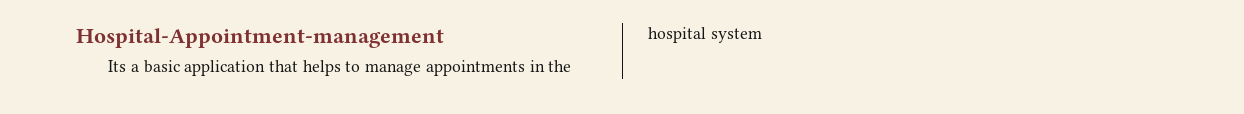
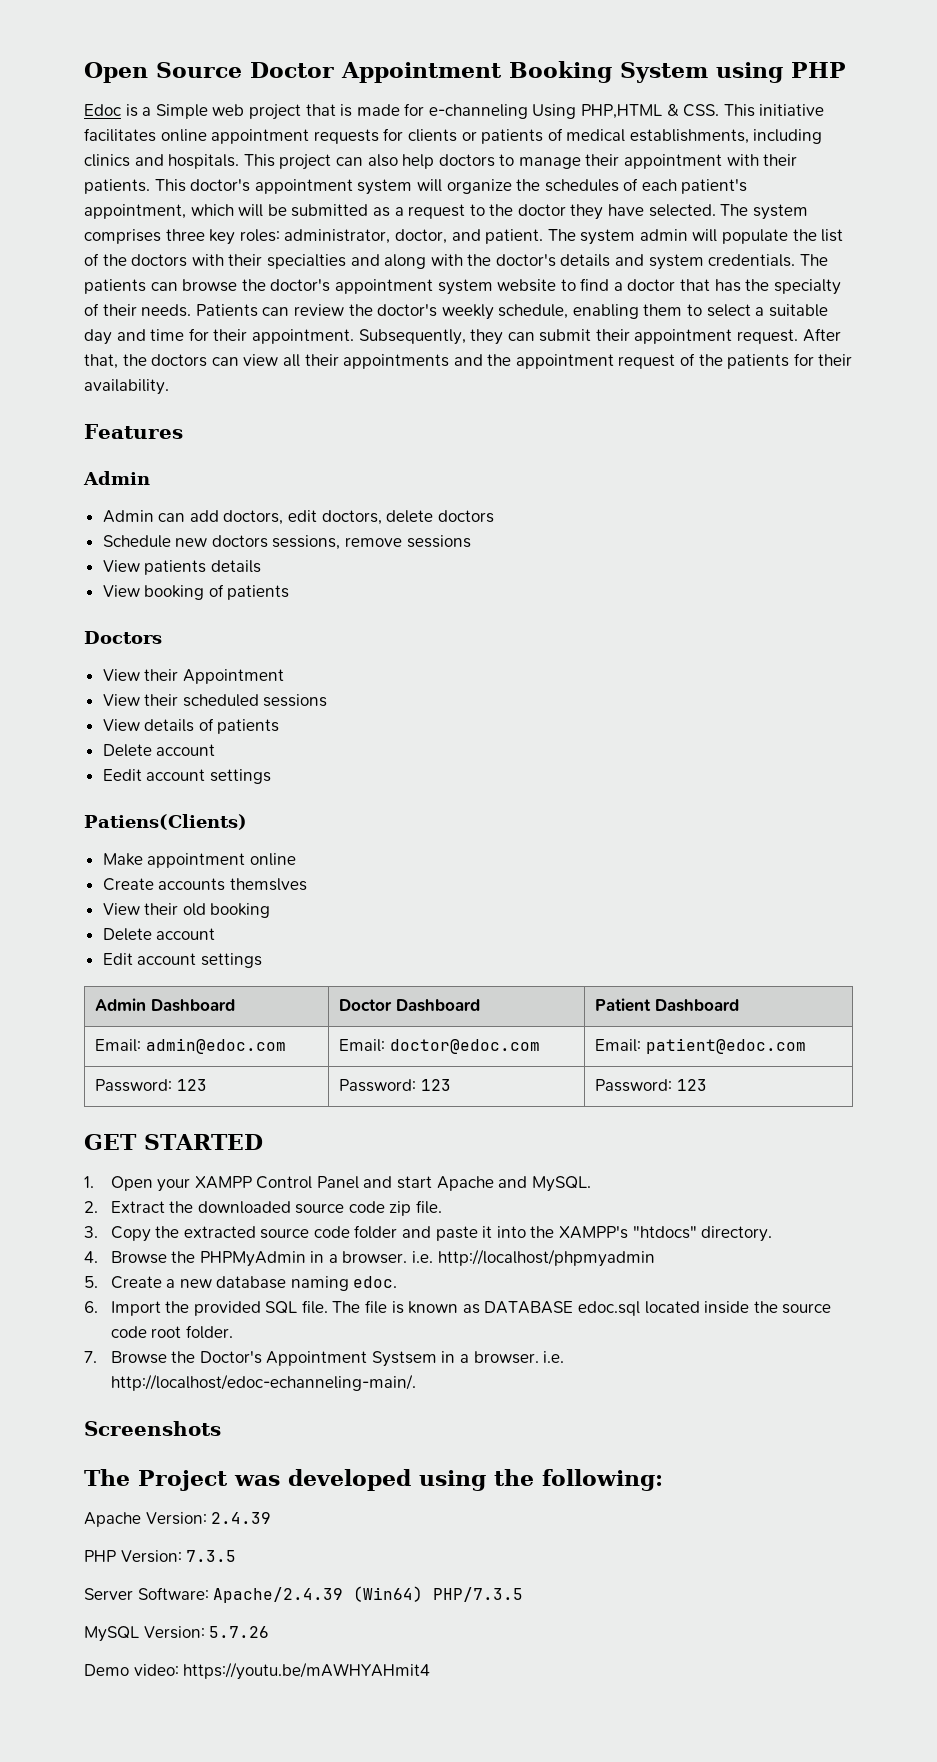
- Hospital-Appointment-management
- Its a basic application that helps to manage appointments in the hospital system
+ Open Source Doctor Appointment Booking System using PHP
+ Edoc is a Simple web project that is made for e-channeling Using PHP,HTML & CSS. This initiative facilitates online appointment requests for clients or patients of medical establishments, including clinics and hospitals. This project can also help doctors to manage their appointment with their patients. This doctor's appointment system will organize the schedules of each patient's appointment, which will be submitted as a request to the doctor they have selected. The system comprises three key roles: administrator, doctor, and patient. The system admin will populate the list of the doctors with their specialties and along with the doctor's details and system credentials. The patients can browse the doctor's appointment system website to find a doctor that has the specialty of their needs. Patients can review the doctor's weekly schedule, enabling them to select a suitable day and time for their appointment. Subsequently, they can submit their appointment request. After that, the doctors can view all their appointments and the appointment request of the patients for their availability.
+ Features
+ Admin
+ Admin can add doctors, edit doctors, delete doctors
+ Schedule new doctors sessions, remove sessions
+ View patients details
+ View booking of patients
+ Doctors
+ View their Appointment
+ View their scheduled sessions
+ View details of patients
+ Delete account
+ Eedit account settings
+ Patiens(Clients)
+ Make appointment online
+ Create accounts themslves
+ View their old booking
+ Delete account
+ Edit account settings
+ Admin Dashboard | Doctor Dashboard | Patient Dashboard
+ Email: admin@edoc.com | Email: doctor@edoc.com | Email: patient@edoc.com
+ Password: 123 | Password: 123 | Password: 123
+ GET STARTED
+ 1. Open your XAMPP Control Panel and start Apache and MySQL.
+ 2. Extract the downloaded source code zip file.
+ 3. Copy the extracted source code folder and paste it into the XAMPP's "htdocs" directory.
+ 4. Browse the PHPMyAdmin in a browser. i.e. http://localhost/phpmyadmin
+ 5. Create a new database naming edoc.
+ 6. Import the provided SQL file. The file is known as DATABASE edoc.sql located inside the source code root folder.
+ 7. Browse the Doctor's Appointment Systsem in a browser. i.e. http://localhost/edoc-echanneling-main/.
+ Screenshots
+ The Project was developed using the following:
+ Apache Version: 2.4.39
+ PHP Version: 7.3.5
+ Server Software: Apache/2.4.39 (Win64) PHP/7.3.5
+ MySQL Version: 5.7.26
+ Demo video: https://youtu.be/mAWHYAHmit4

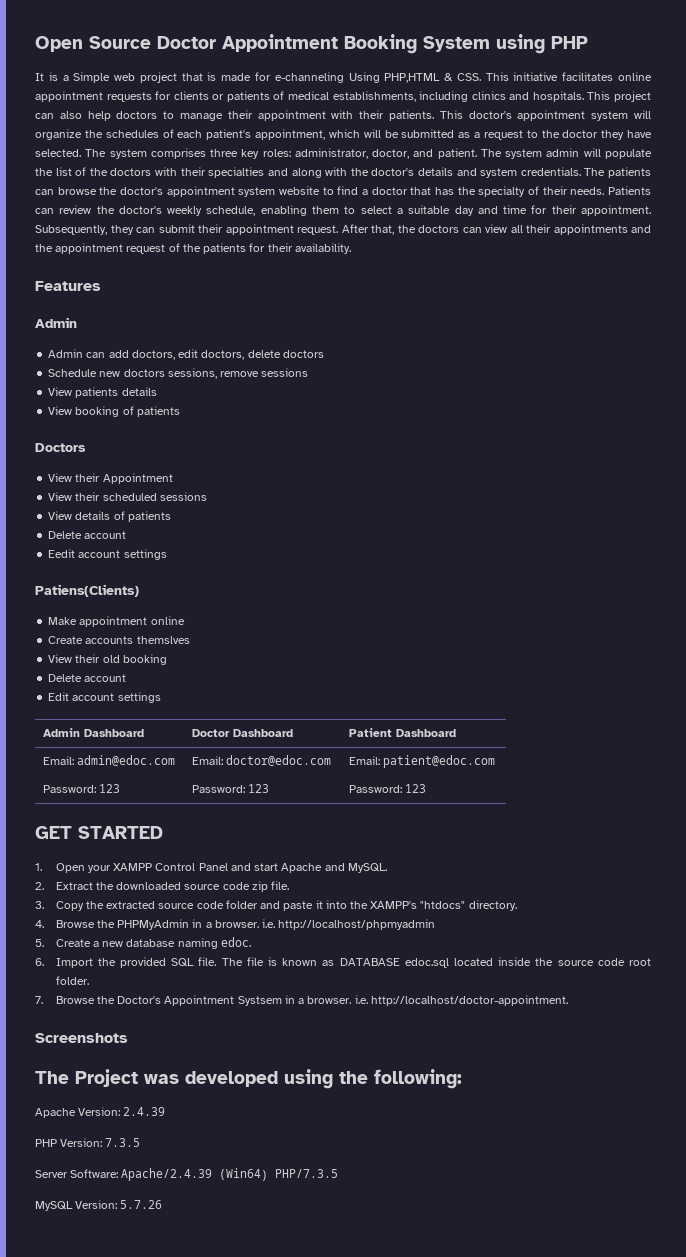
- Edoc is a Simple web project that is made for e-channeling Using PHP,HTML & CSS. This initiative facilitates online appointment requests for clients or patients of medical establishments, including clinics and hospitals.
+ It is a Simple web project that is made for e-channeling Using PHP,HTML & CSS. This initiative facilitates online appointment requests for clients or patients of medical establishments, including clinics and hospitals.
- 7. Browse the Doctor's Appointment Systsem in a browser. i.e. http://localhost/edoc-echanneling-main/.
+ 7. Browse the Doctor's Appointment Systsem in a browser. i.e. http://localhost/doctor-appointment.
- Demo video: https://youtu.be/mAWHYAHmit4

